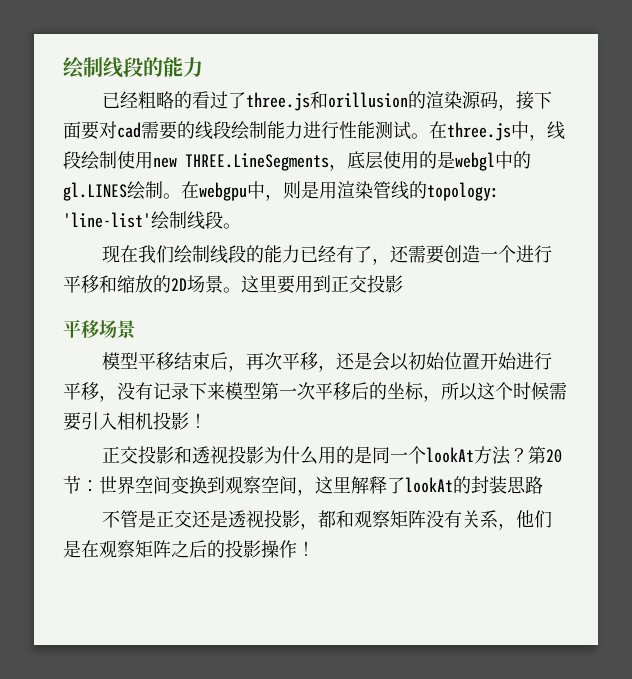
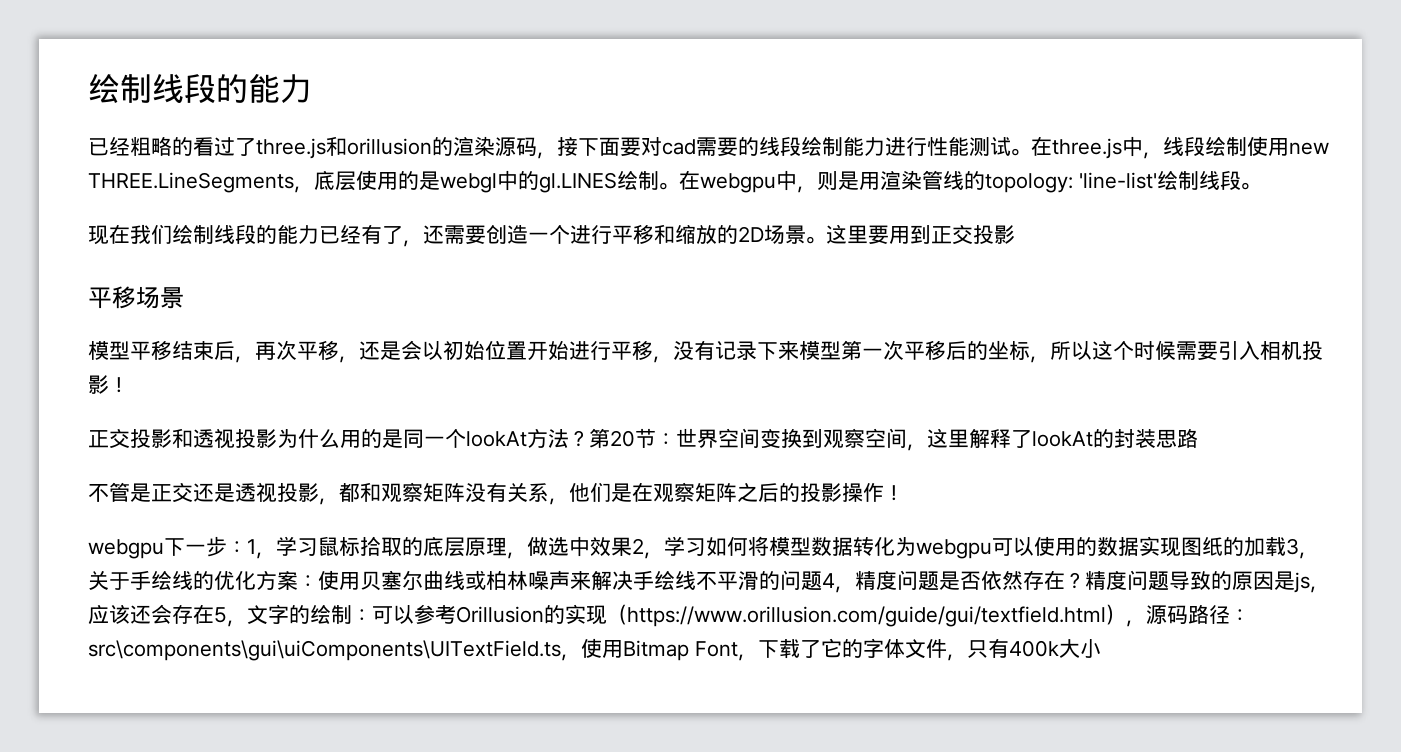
+ webgpu下一步：1，学习鼠标拾取的底层原理，做选中效果2，学习如何将模型数据转化为webgpu可以使用的数据实现图纸的加载3，关于手绘线的优化方案：使用贝塞尔曲线或柏林噪声来解决手绘线不平滑的问题4，精度问题是否依然存在？精度问题导致的原因是js，应该还会存在5，文字的绘制：可以参考Orillusion的实现（https://www.orillusion.com/guide/gui/textfield.html），源码路径：src\components\gui\uiComponents\UITextField.ts，使用Bitmap Font，下载了它的字体文件，只有400k大小

